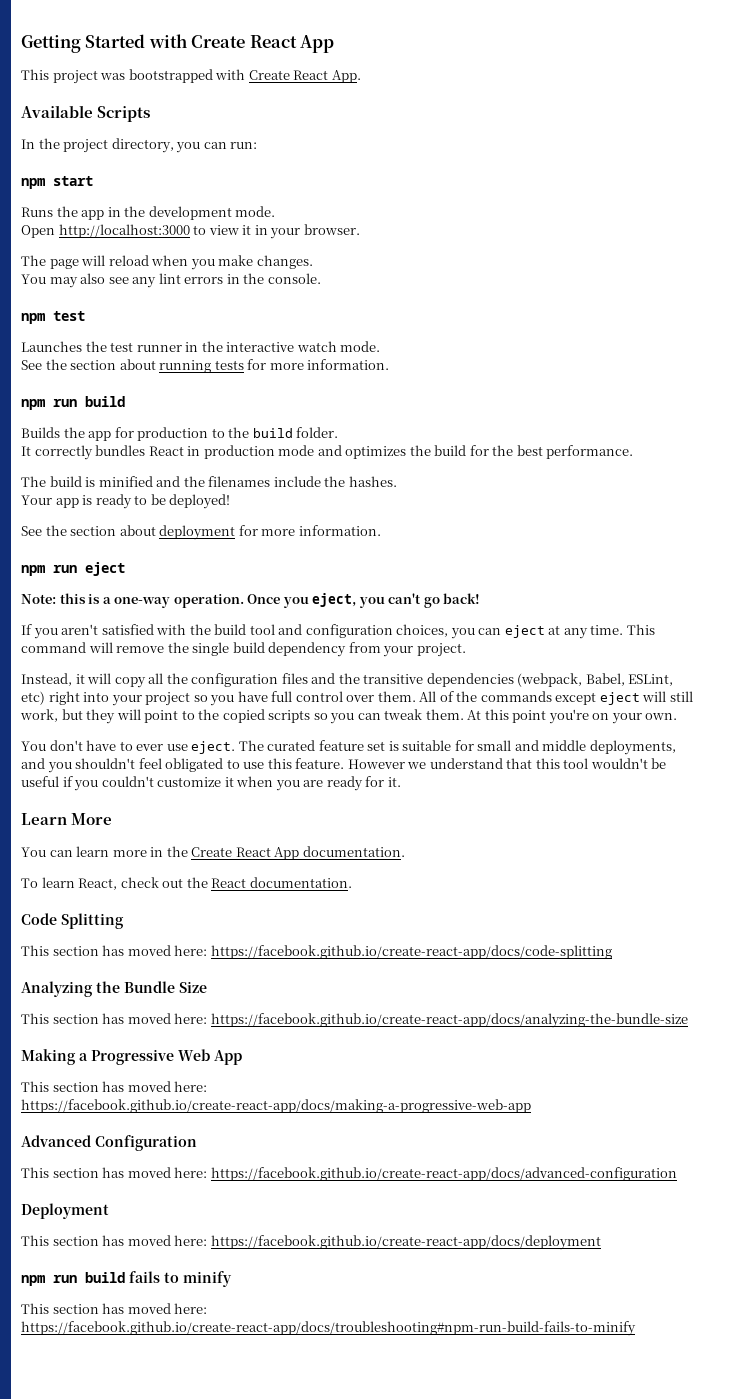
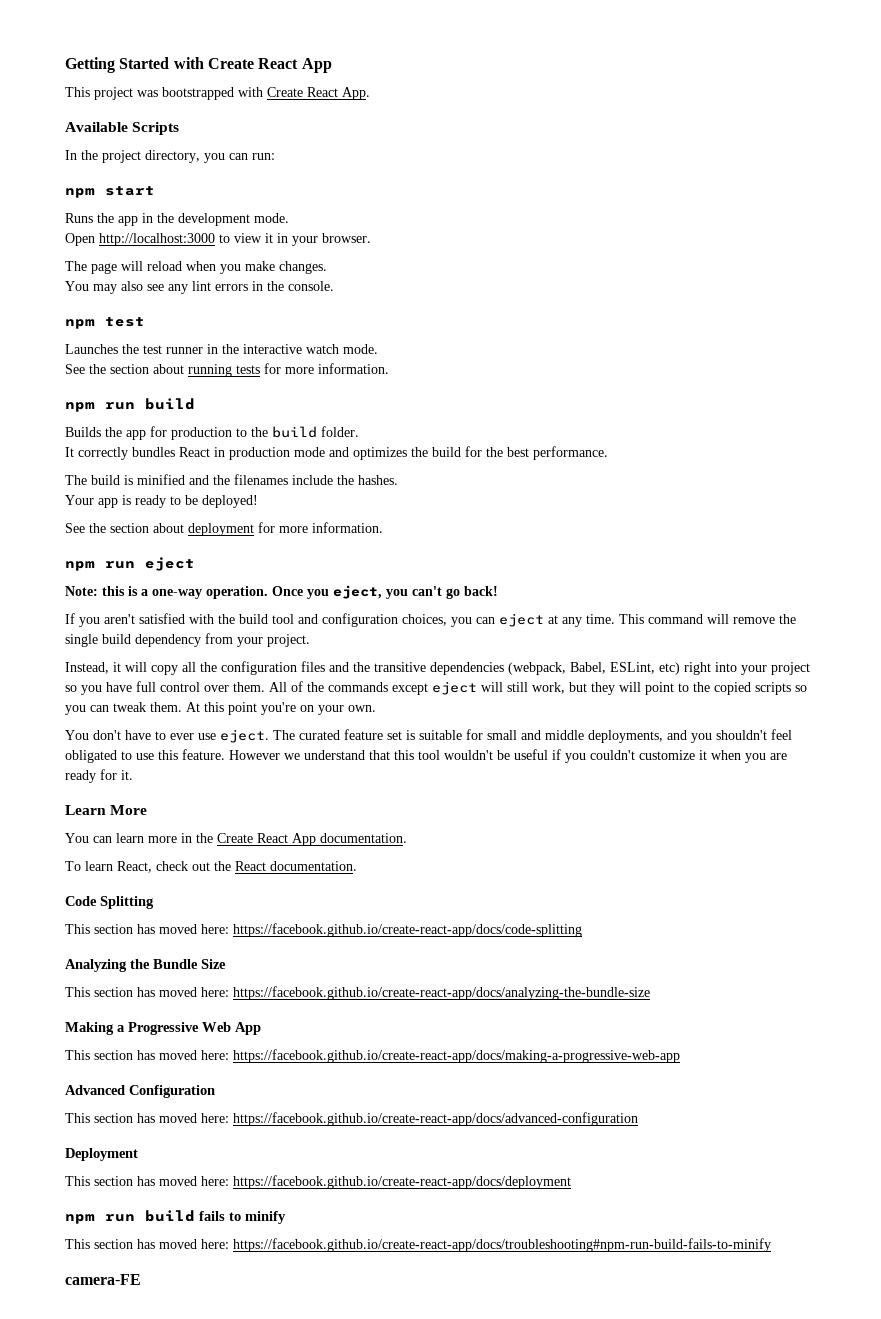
+ camera-FE

